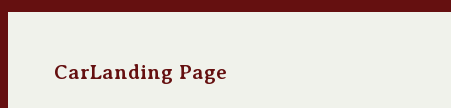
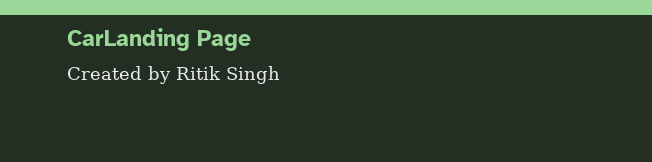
+ Created by Ritik Singh

